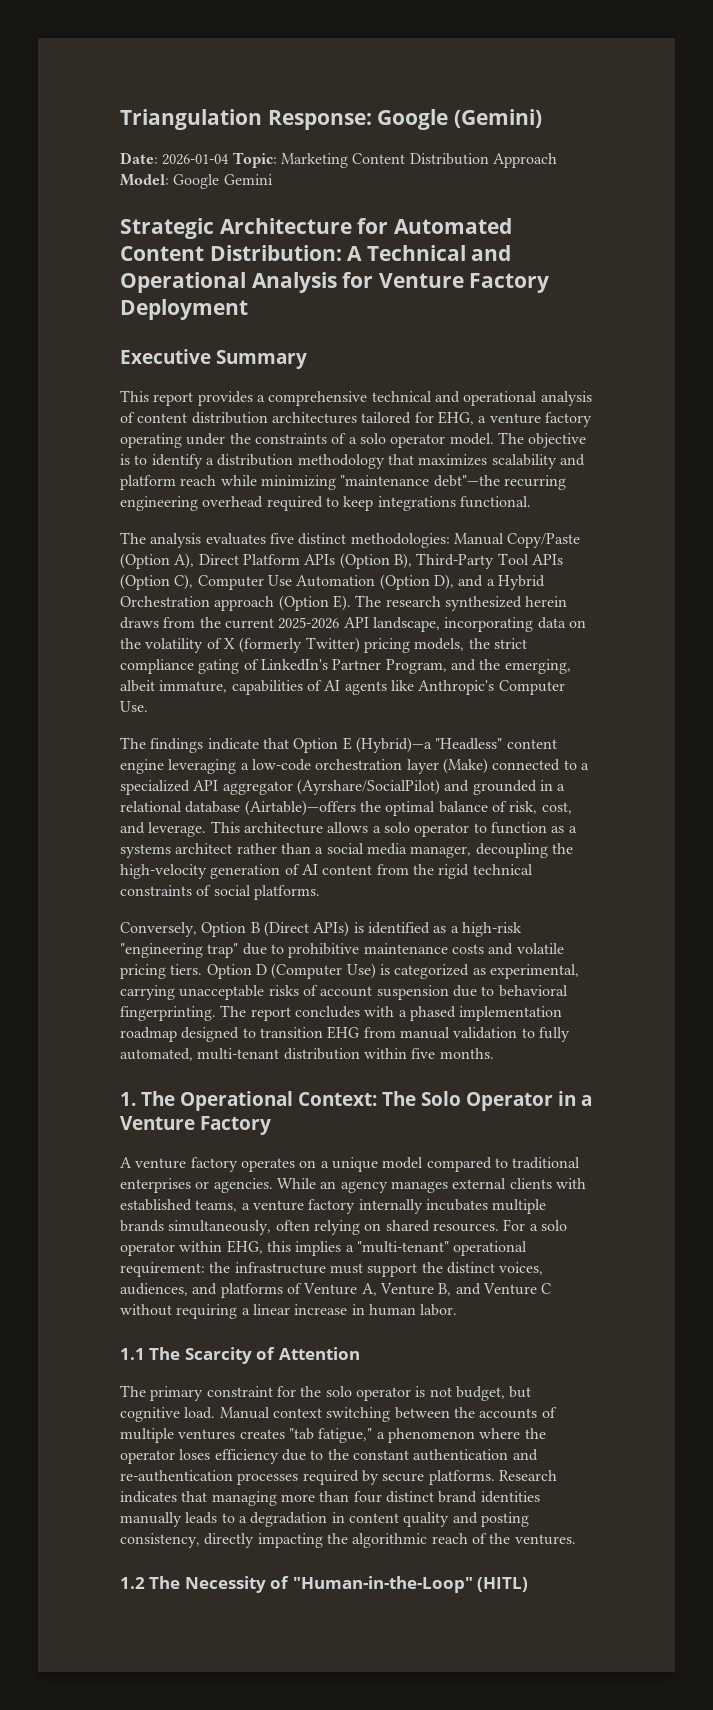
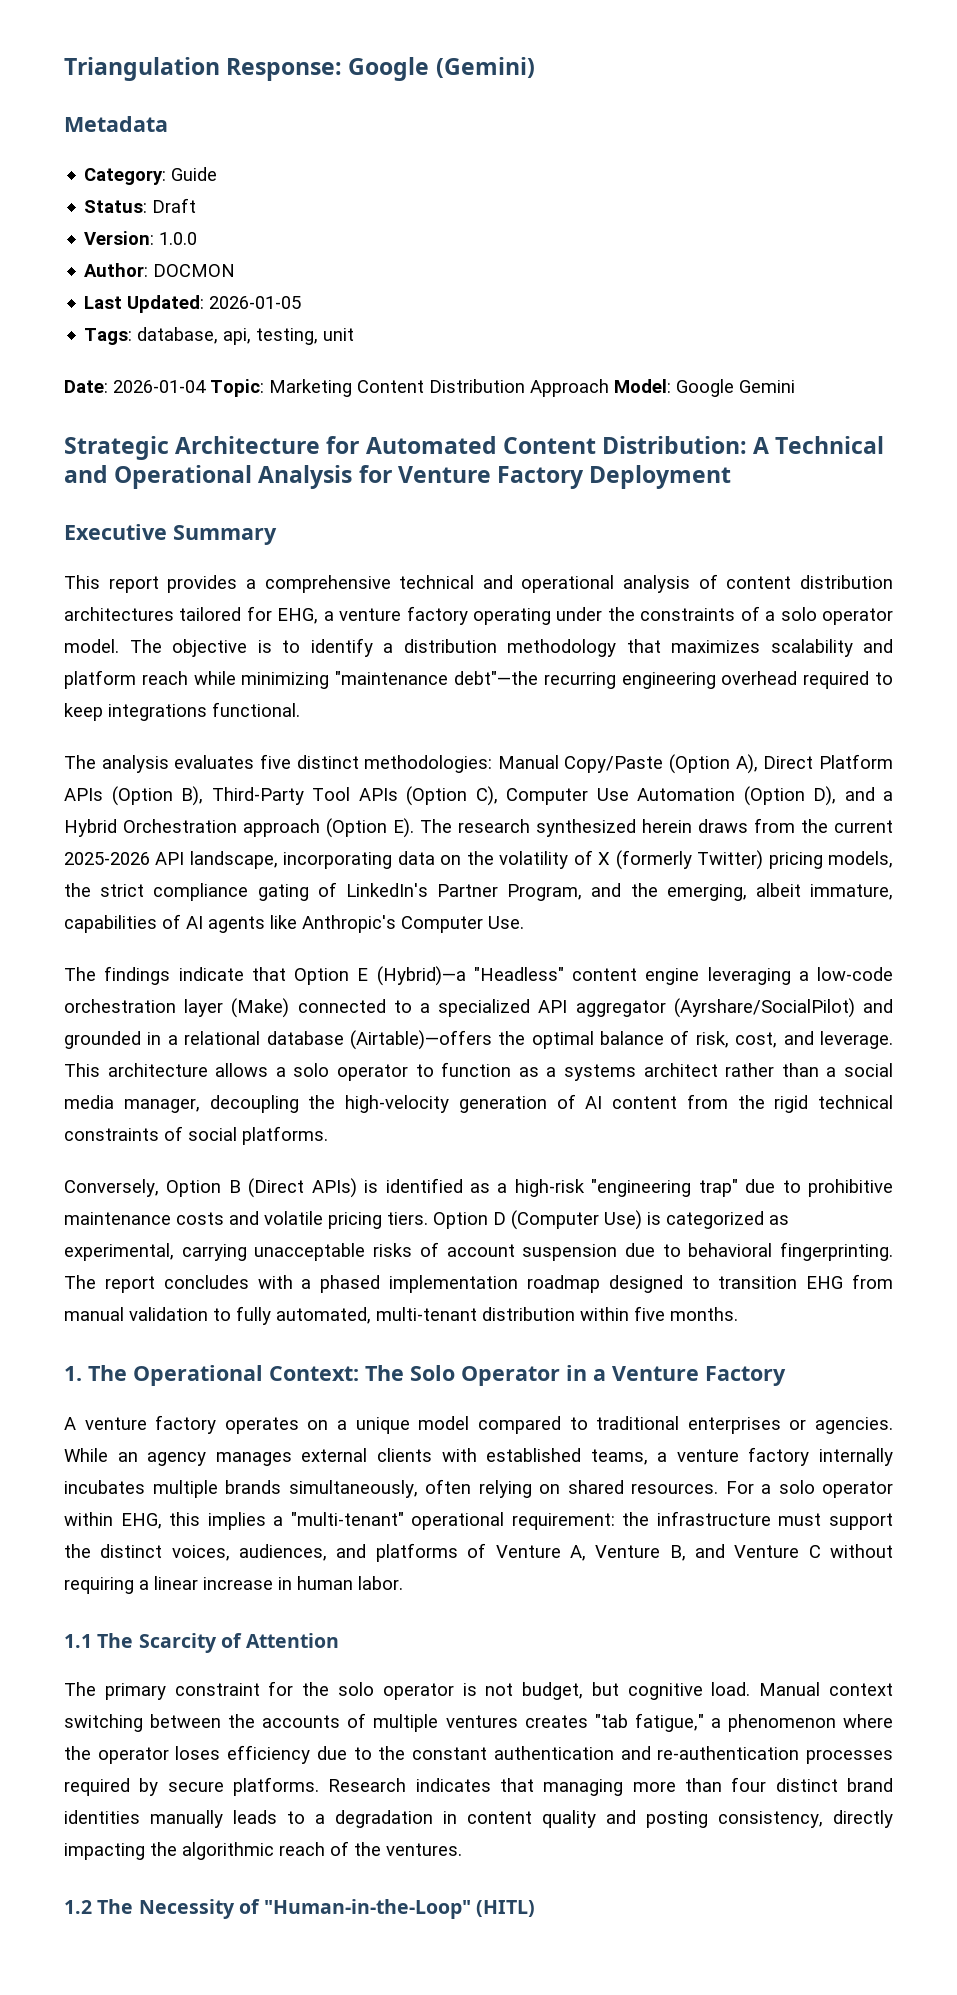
+ Metadata
+ Category: Guide
+ Status: Draft
+ Version: 1.0.0
+ Author: DOCMON
+ Last Updated: 2026-01-05
+ Tags: database, api, testing, unit

